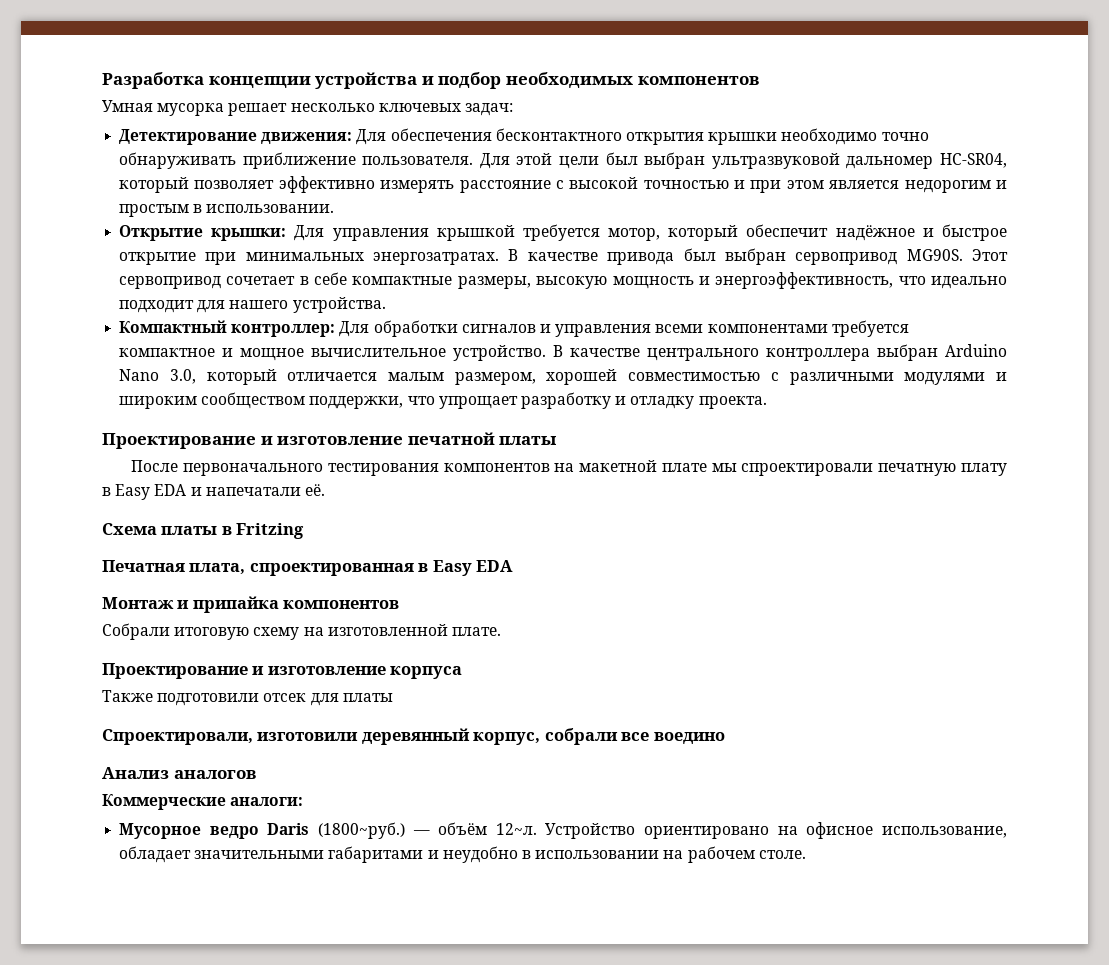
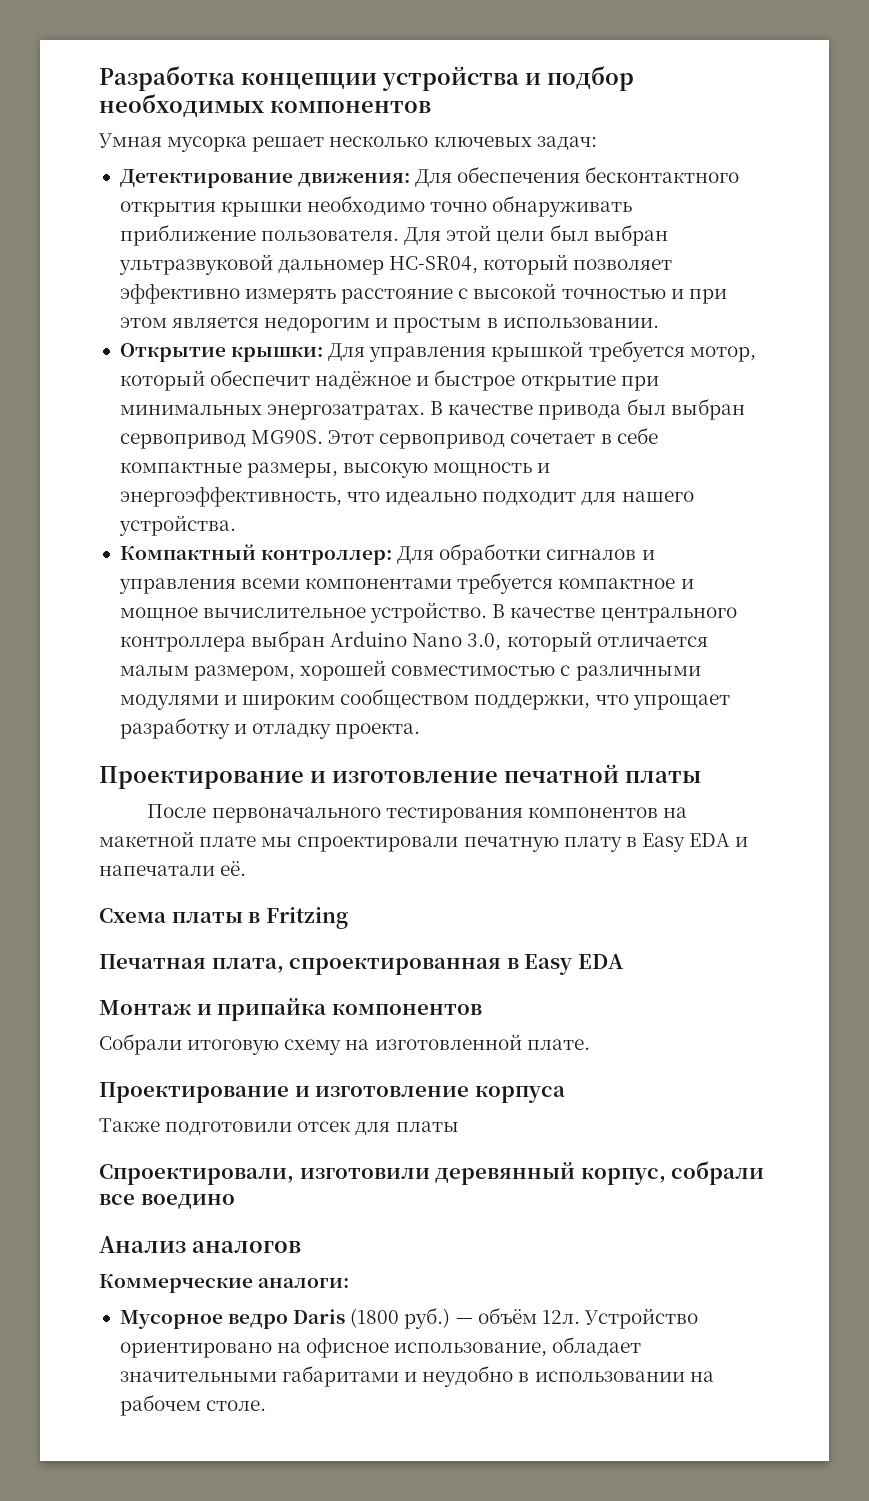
- Мусорное ведро Daris (1800~руб.) — объём 12~л.
+ Мусорное ведро Daris (1800 руб.) — объём 12л.

